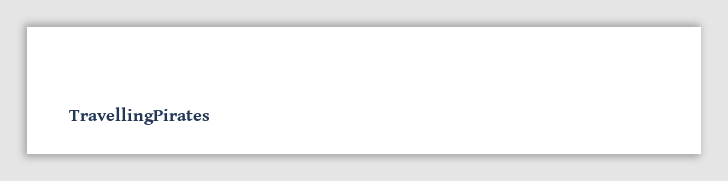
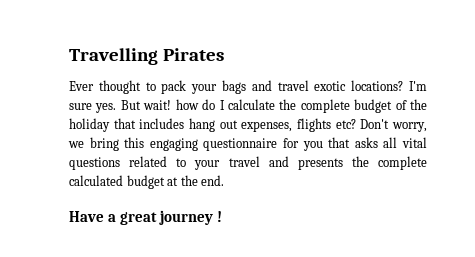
- TravellingPirates
+ Travelling Pirates
+ Ever thought to pack your bags and travel exotic locations? I'm sure yes. But wait! how do I calculate the complete budget of the holiday that includes hang out expenses, flights etc? Don't worry, we bring this engaging questionnaire for you that asks all vital questions related to your travel and presents the complete calculated budget at the end.
+ Have a great journey !

